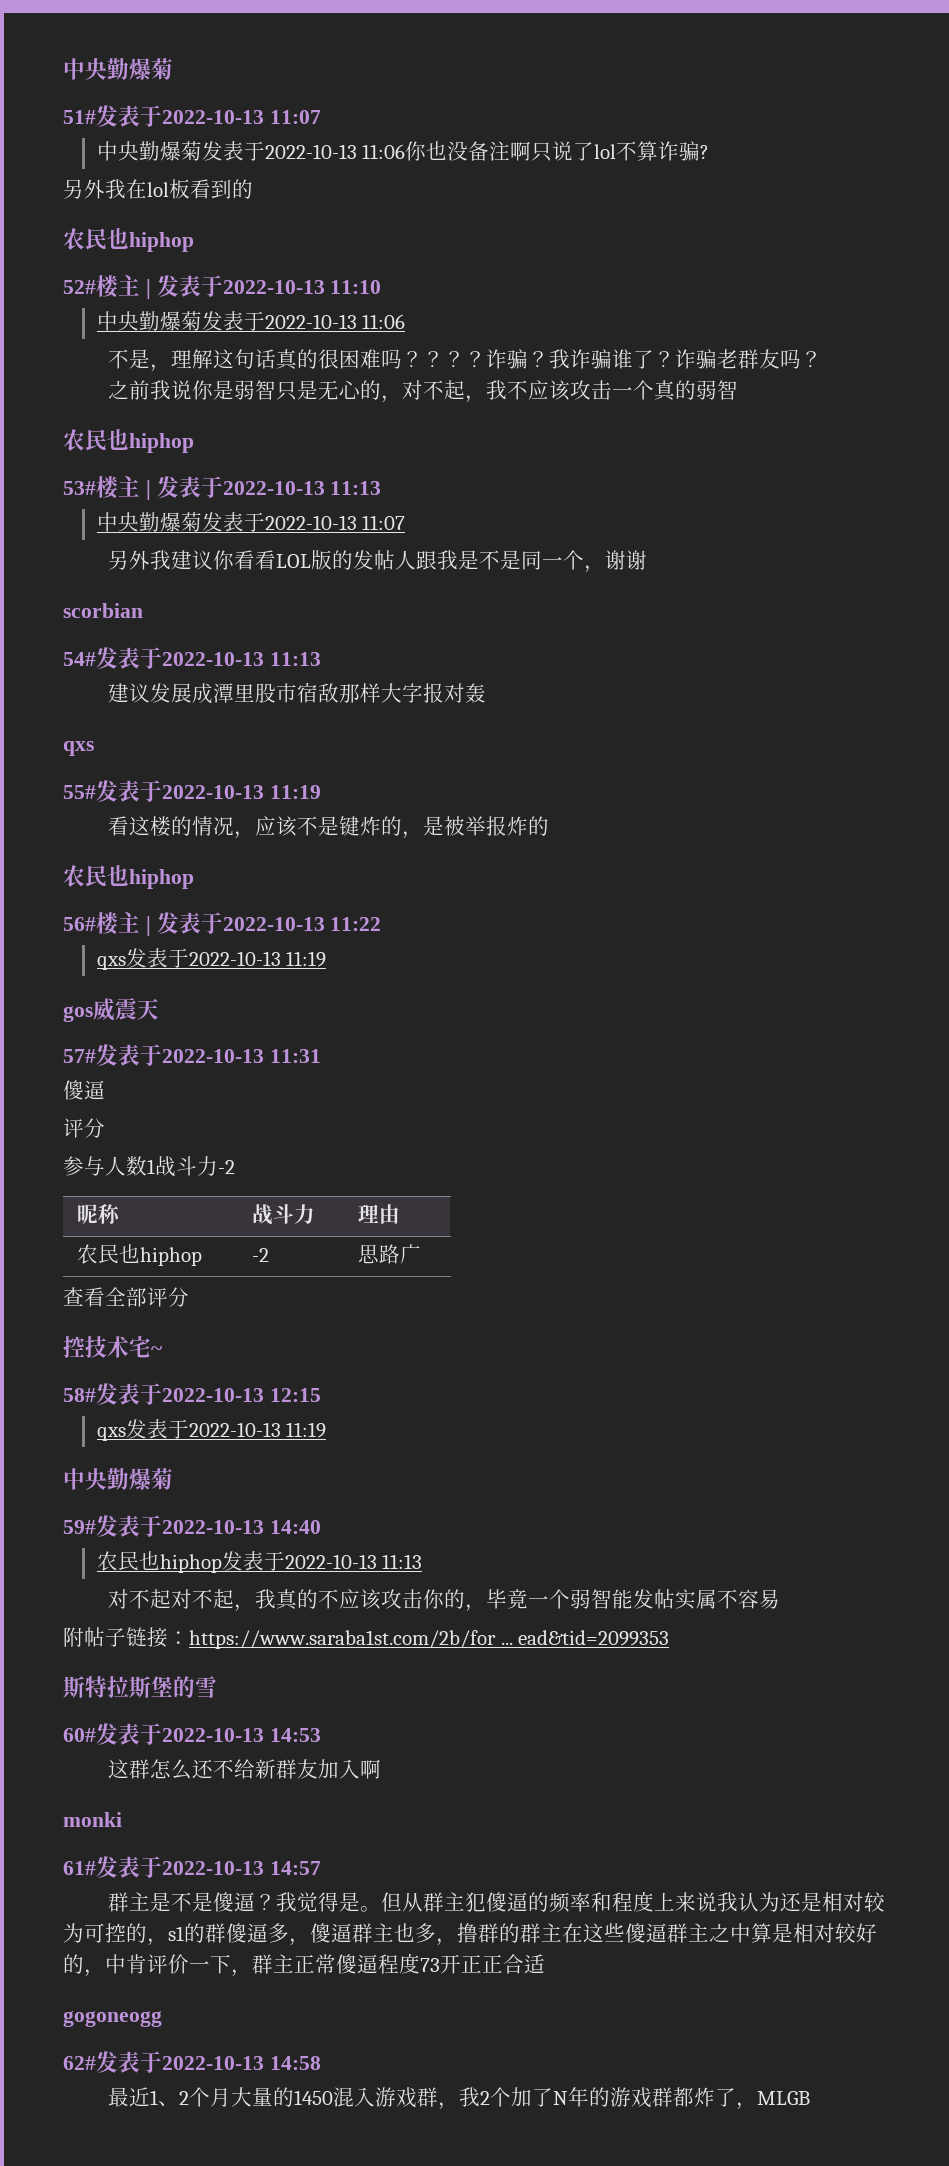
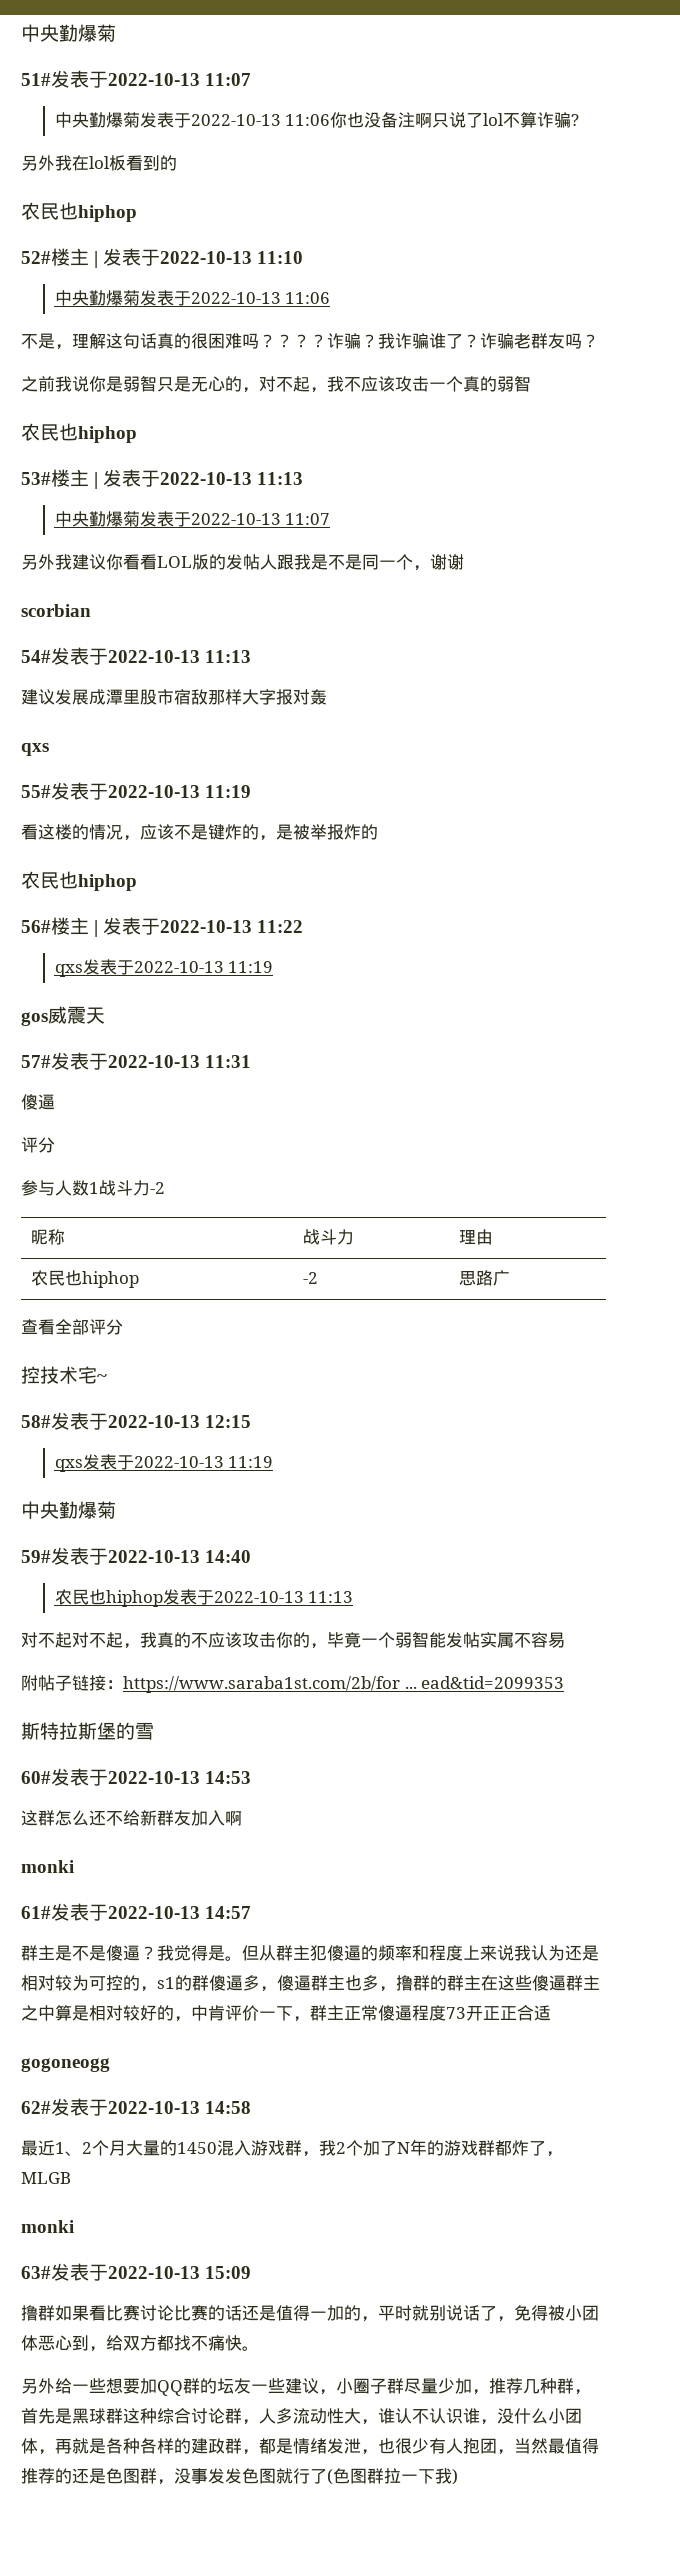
  最近1、2个月大量的1450混入游戏群，我2个加了N年的游戏群都炸了，MLGB
+ monki
+ 63#发表于2022-10-13 15:09
+ 撸群如果看比赛讨论比赛的话还是值得一加的，平时就别说话了，免得被小团体恶心到，给双方都找不痛快。
+ 另外给一些想要加QQ群的坛友一些建议，小圈子群尽量少加，推荐几种群，首先是黑球群这种综合讨论群，人多流动性大，谁认不认识谁，没什么小团体，再就是各种各样的建政群，都是情绪发泄，也很少有人抱团，当然最值得推荐的还是色图群，没事发发色图就行了(色图群拉一下我)

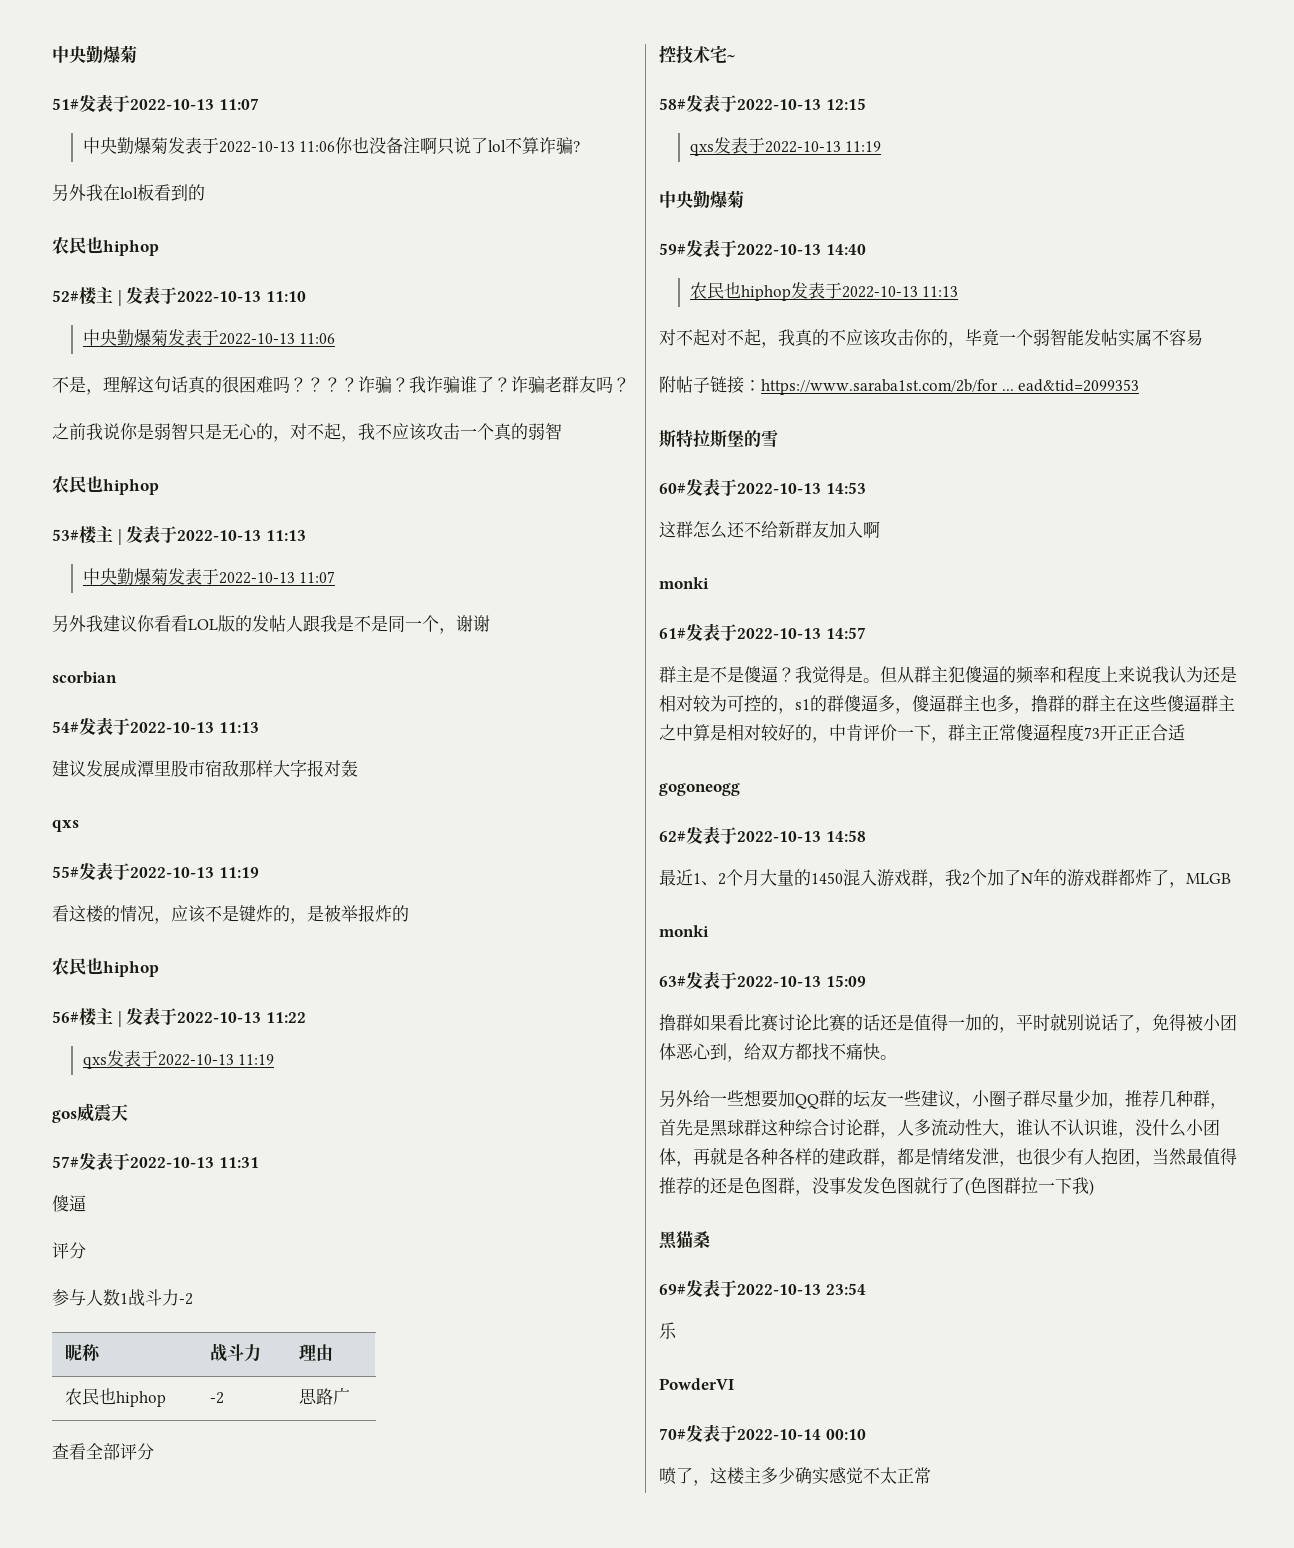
+ 黑猫桑
+ 69#发表于2022-10-13 23:54
+ 乐
+ PowderVI
+ 70#发表于2022-10-14 00:10
+ 喷了，这楼主多少确实感觉不太正常

